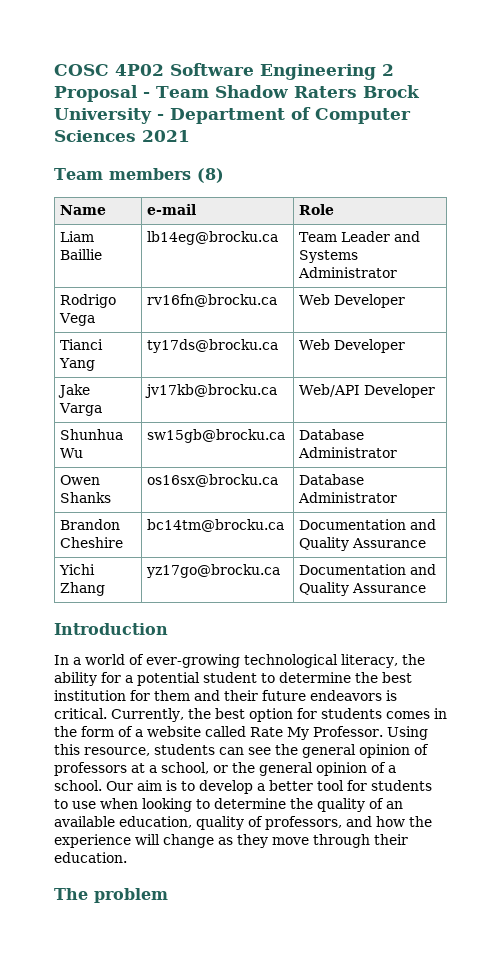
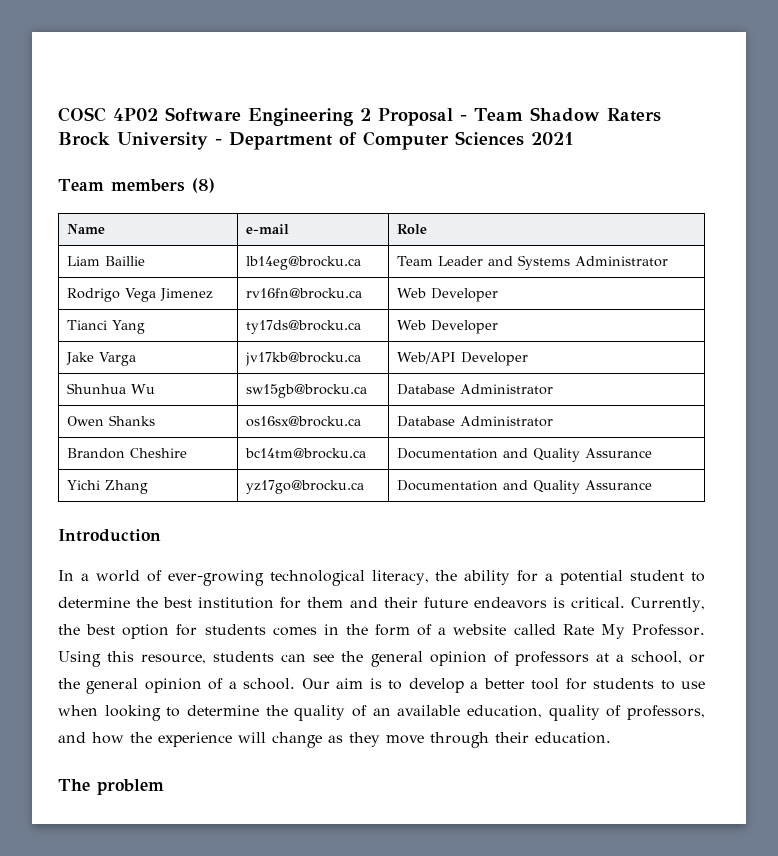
- Rodrigo Vega | rv16fn@brocku.ca | Web Developer
+ Rodrigo Vega Jimenez | rv16fn@brocku.ca | Web Developer

